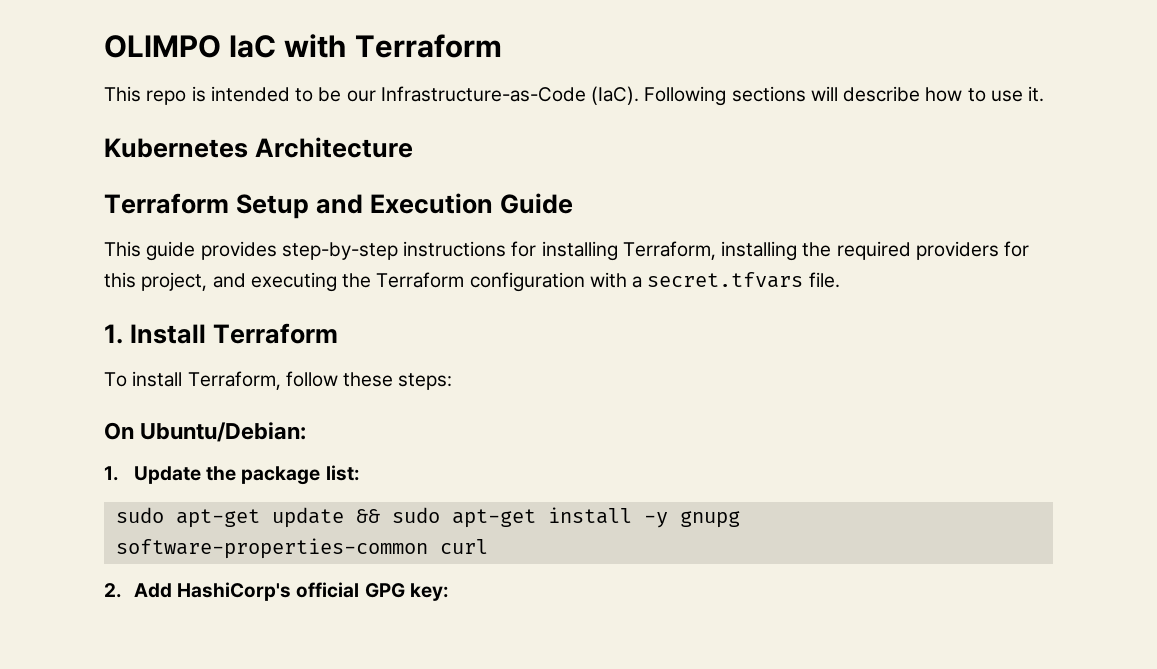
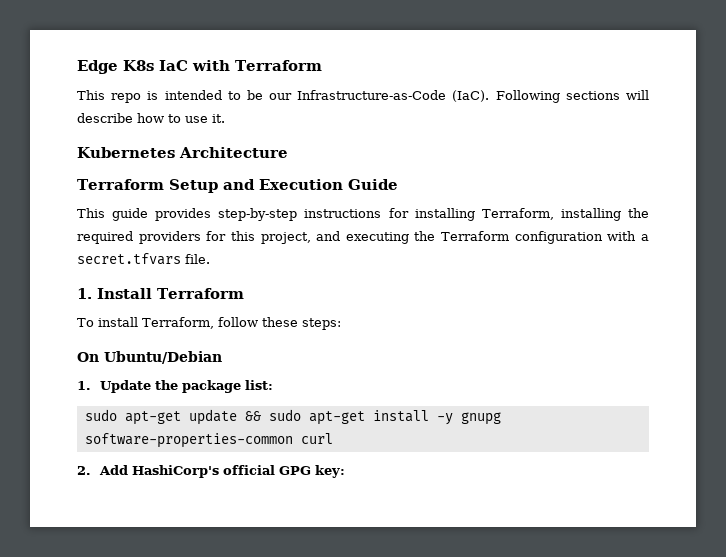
- OLIMPO IaC with Terraform
+ Edge K8s IaC with Terraform
- On Ubuntu/Debian:
+ On Ubuntu/Debian

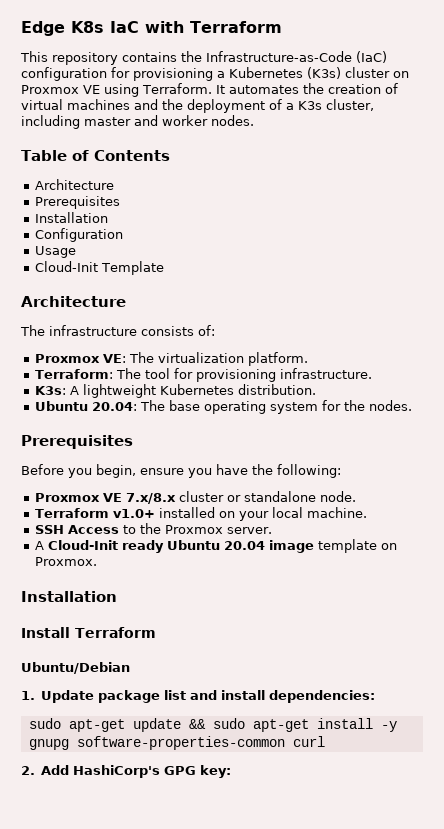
- This repo is intended to be our Infrastructure-as-Code (IaC). Following sections will describe how to use it.
- Kubernetes Architecture
- Terraform Setup and Execution Guide
- This guide provides step-by-step instructions for installing Terraform, installing the required providers for this project, and executing the Terraform configuration with a secret.tfvars file.
- 1. Install Terraform
- To install Terraform, follow these steps:
- On Ubuntu/Debian
- 1. Update the package list:
+ This repository contains the Infrastructure-as-Code (IaC) configuration for provisioning a Kubernetes (K3s) cluster on Proxmox VE using Terraform. It automates the creation of virtual machines and the deployment of a K3s cluster, including master and worker nodes.
+ Table of Contents
+ Architecture
+ Prerequisites
+ Installation
+ Configuration
+ Usage
+ Cloud-Init Template
+ Architecture
+ The infrastructure consists of:
+ Proxmox VE: The virtualization platform.
+ Terraform: The tool for provisioning infrastructure.
+ K3s: A lightweight Kubernetes distribution.
+ Ubuntu 20.04: The base operating system for the nodes.
+ Prerequisites
+ Before you begin, ensure you have the following:
+ Proxmox VE 7.x/8.x cluster or standalone node.
+ Terraform v1.0+ installed on your local machine.
+ SSH Access to the Proxmox server.
+ A Cloud-Init ready Ubuntu 20.04 image template on Proxmox.
+ Installation
+ Install Terraform
+ Ubuntu/Debian
+ 1. Update package list and install dependencies:
- 2. Add HashiCorp's official GPG key:
+ 2. Add HashiCorp's GPG key:

